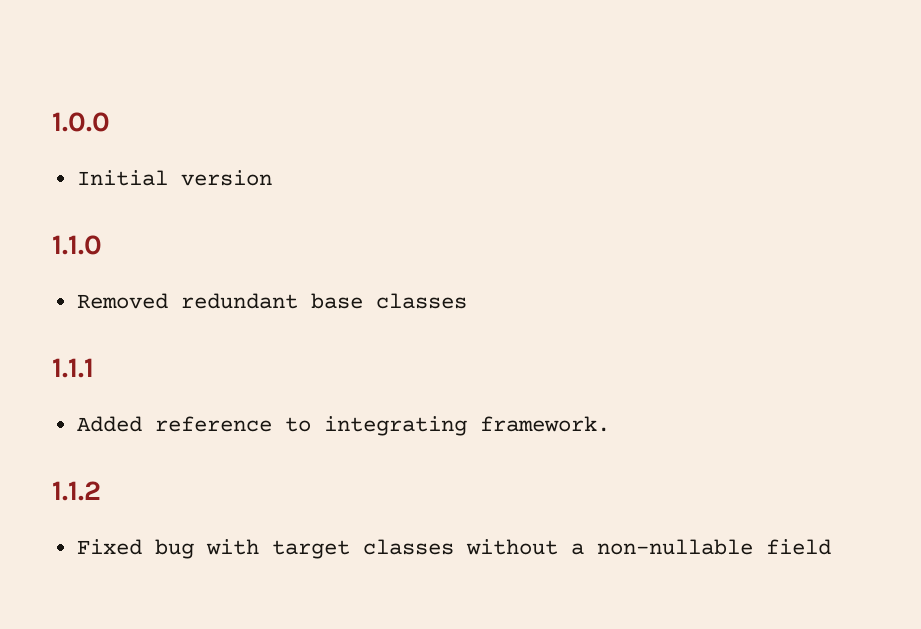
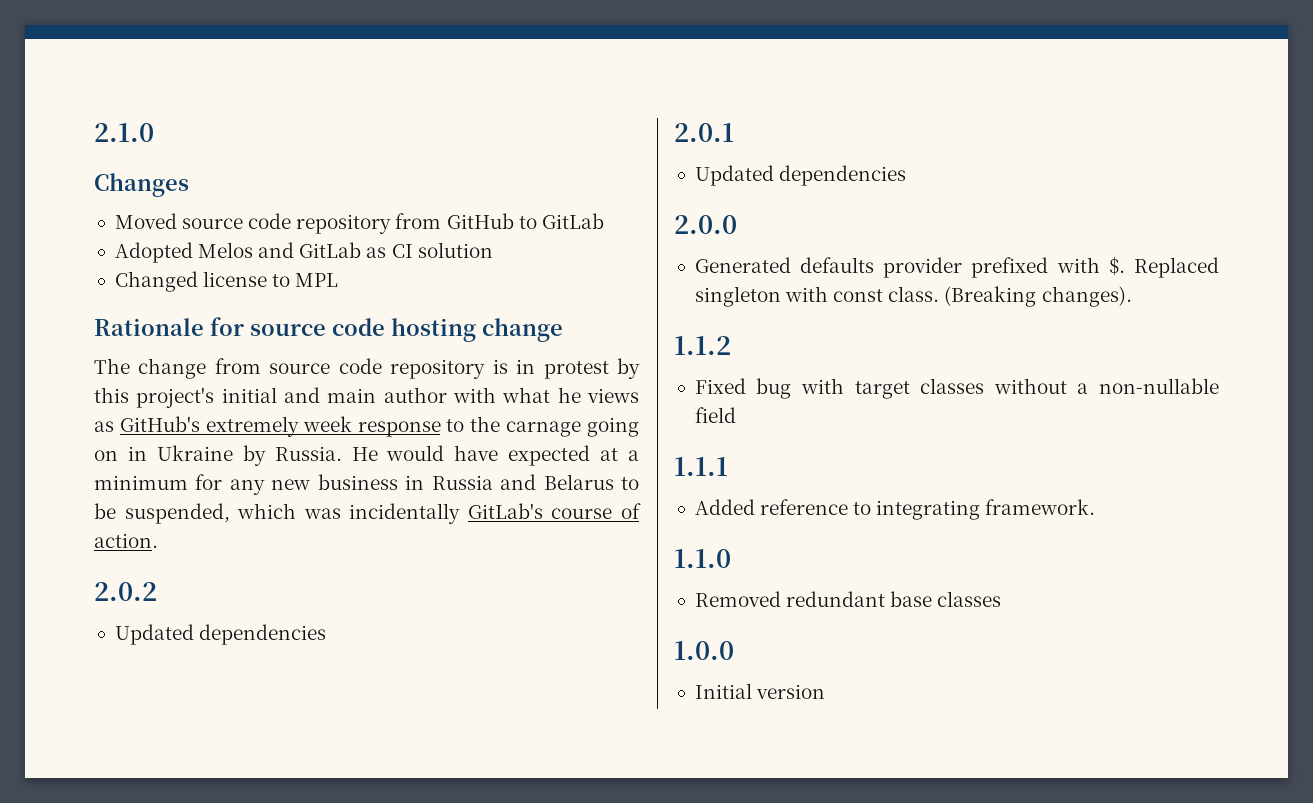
- 1.0.0
- Initial version
- 1.1.0
- Removed redundant base classes
- 1.1.1
- Added reference to integrating framework.
+ 2.1.0
+ Changes
+ Moved source code repository from GitHub to GitLab
+ Adopted Melos and GitLab as CI solution
+ Changed license to MPL
+ Rationale for source code hosting change
+ The change from source code repository is in protest by this project's initial and main author with what he views as GitHub's extremely week response to the carnage going on in Ukraine by Russia. He would have expected at a minimum for any new business in Russia and Belarus to be suspended, which was incidentally GitLab's course of action.
+ 2.0.2
+ Updated dependencies
+ 2.0.1
+ Updated dependencies
+ 2.0.0
+ Generated defaults provider prefixed with $. Replaced singleton with const class. (Breaking changes).
+ 1.1.1
+ Added reference to integrating framework.
+ 1.1.0
+ Removed redundant base classes
+ 1.0.0
+ Initial version

